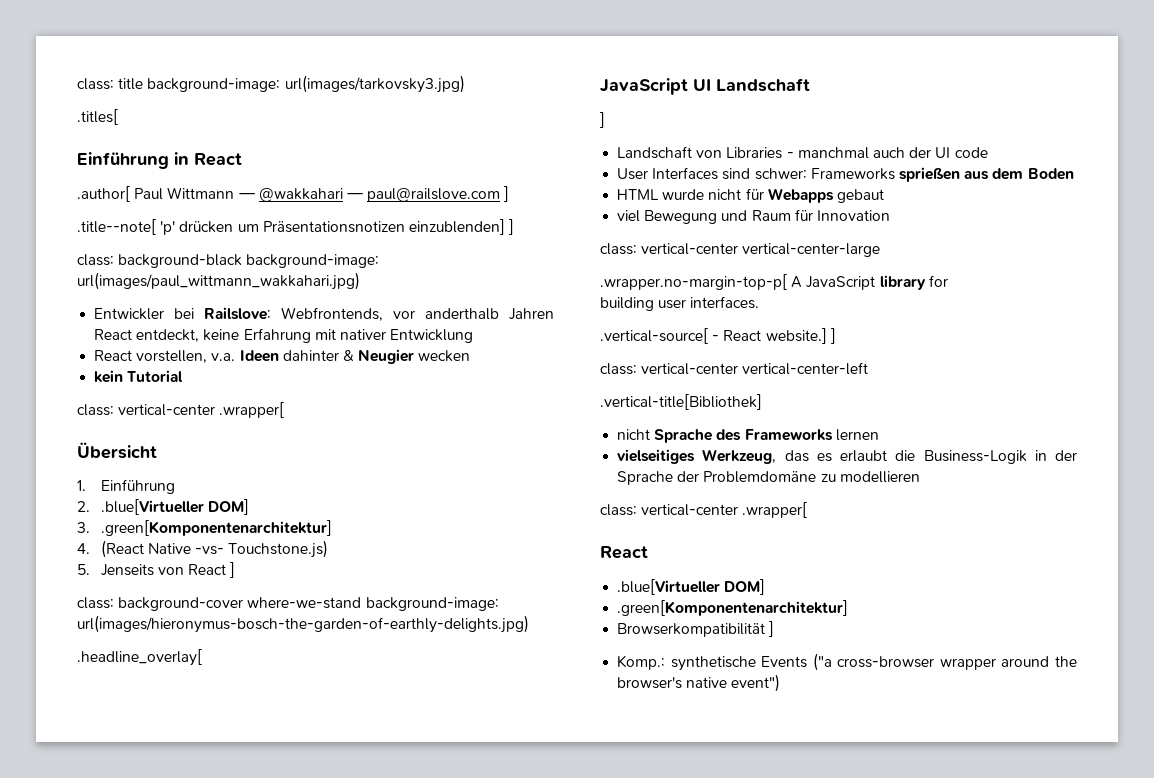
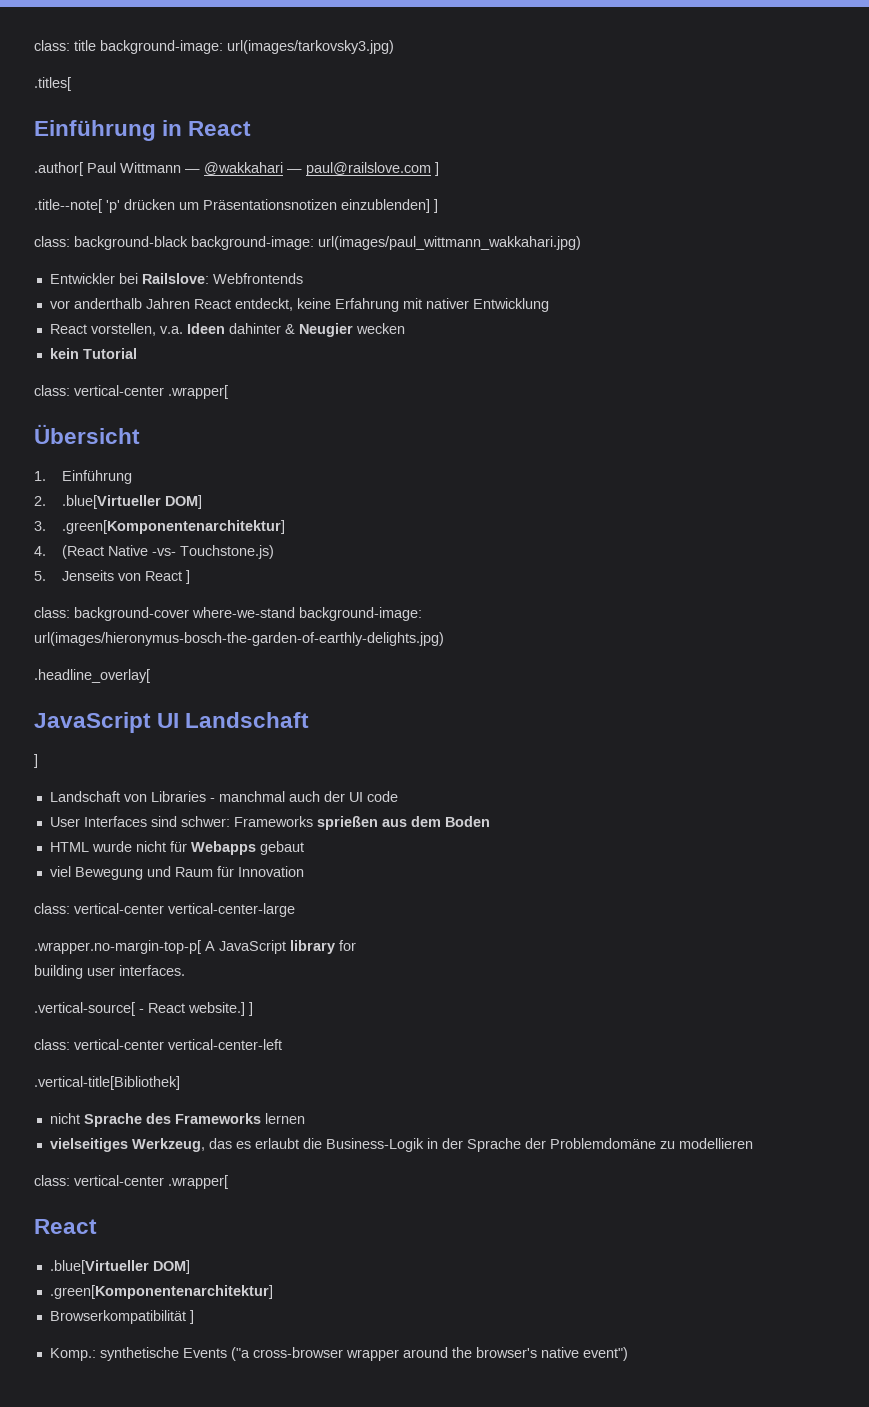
- Entwickler bei Railslove: Webfrontends, vor anderthalb Jahren React entdeckt, keine Erfahrung mit nativer Entwicklung
+ Entwickler bei Railslove: Webfrontends
+ vor anderthalb Jahren React entdeckt, keine Erfahrung mit nativer Entwicklung

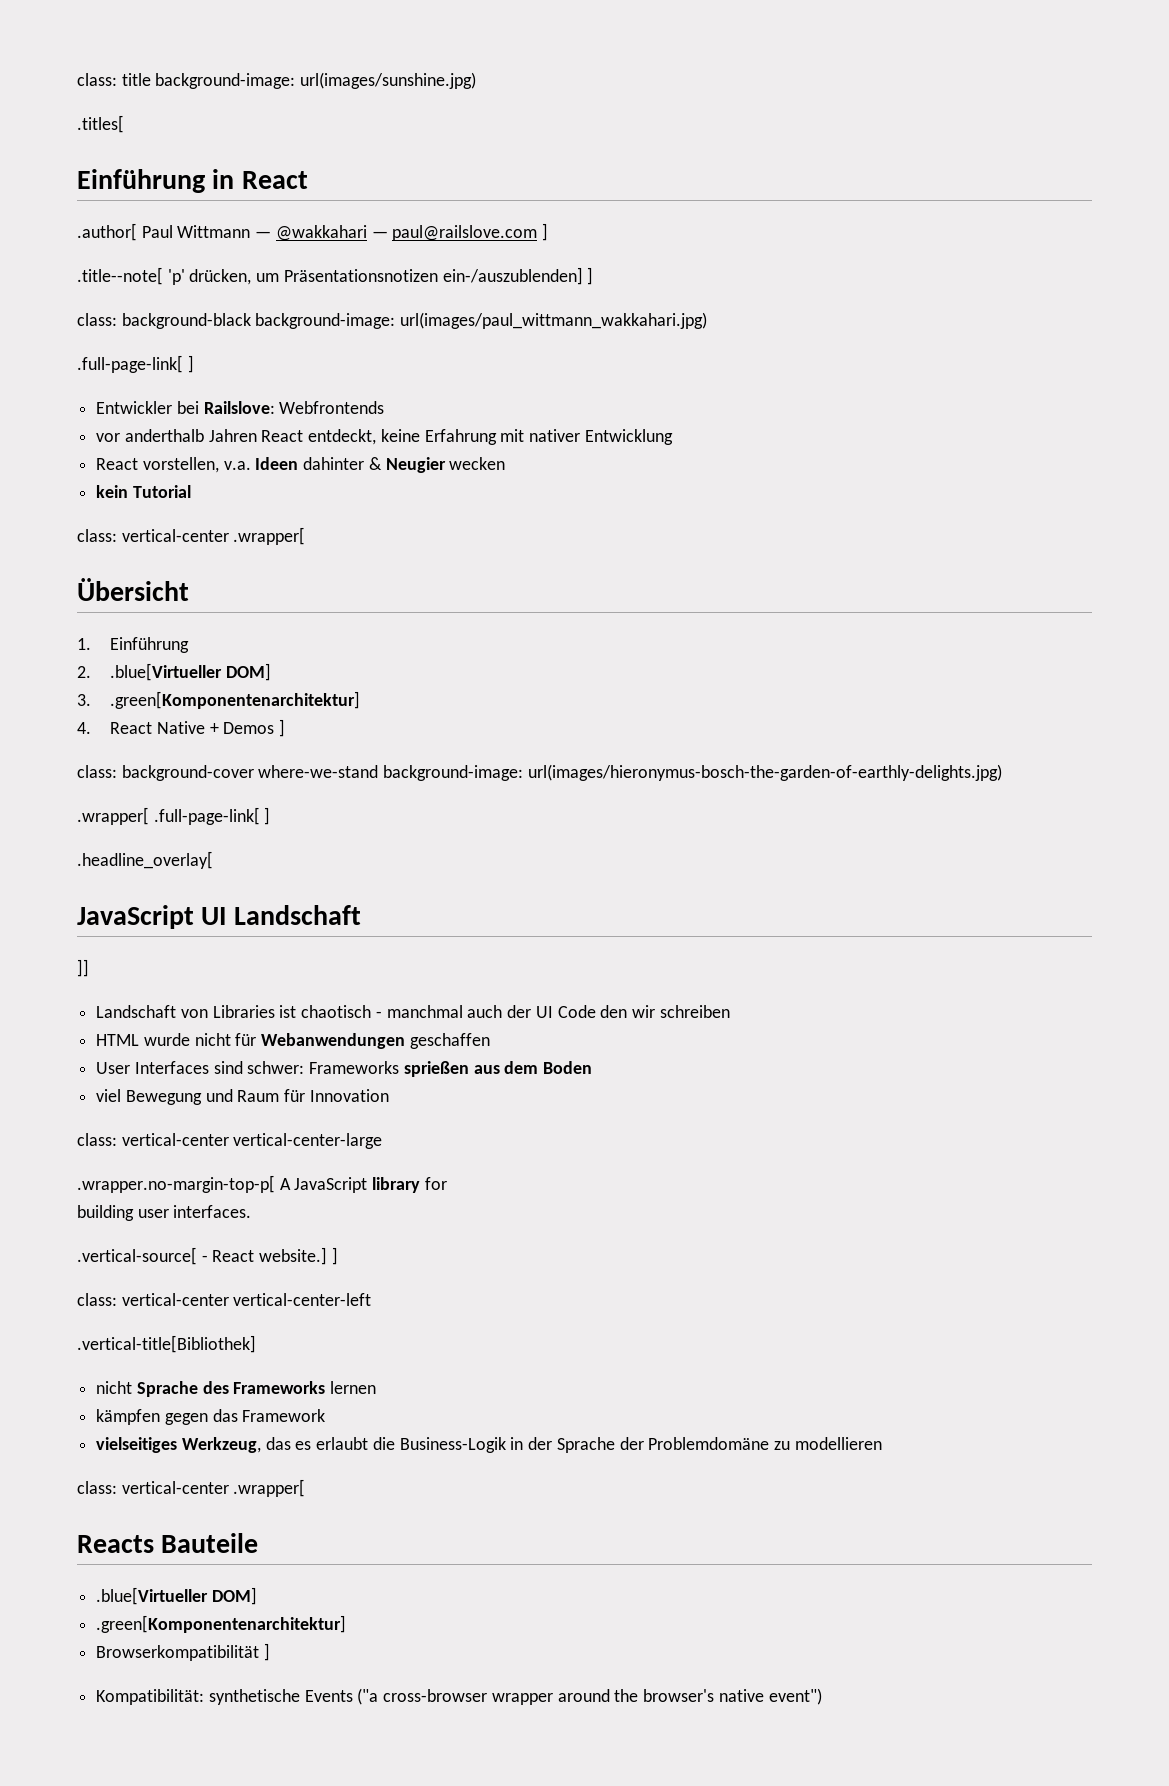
- class: title background-image: url(images/tarkovsky3.jpg)
+ class: title background-image: url(images/sunshine.jpg)
- .title--note[ 'p' drücken um Präsentationsnotizen einzublenden] ]
+ .title--note[ 'p' drücken, um Präsentationsnotizen ein-/auszublenden] ]
  class: background-black background-image: url(images/paul_wittmann_wakkahari.jpg)
+ .full-page-link[ ]
- 4. (React Native -vs- Touchstone.js)
- 5. Jenseits von React ]
+ 4. React Native + Demos ]
+ .wrapper[ .full-page-link[ ]
  JavaScript UI Landschaft
- ]
+ ]]
- Landschaft von Libraries - manchmal auch der UI code
+ Landschaft von Libraries ist chaotisch - manchmal auch der UI Code den wir schreiben
+ HTML wurde nicht für Webanwendungen geschaffen
- HTML wurde nicht für Webapps gebaut
+ kämpfen gegen das Framework
  vielseitiges Werkzeug, das es erlaubt die Business-Logik in der Sprache der Problemdomäne zu modellieren
  class: vertical-center .wrapper[
- React
+ Reacts Bauteile
- Komp.: synthetische Events ("a cross-browser wrapper around the browser's native event")
+ Kompatibilität: synthetische Events ("a cross-browser wrapper around the browser's native event")

